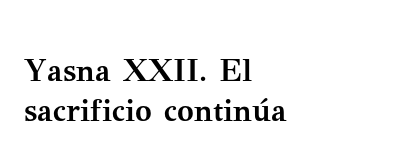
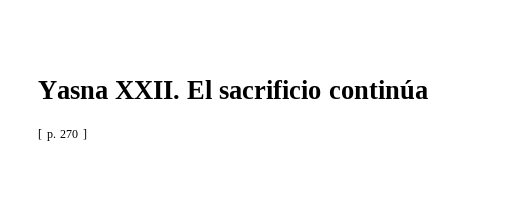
+ [ p. 270 ]

